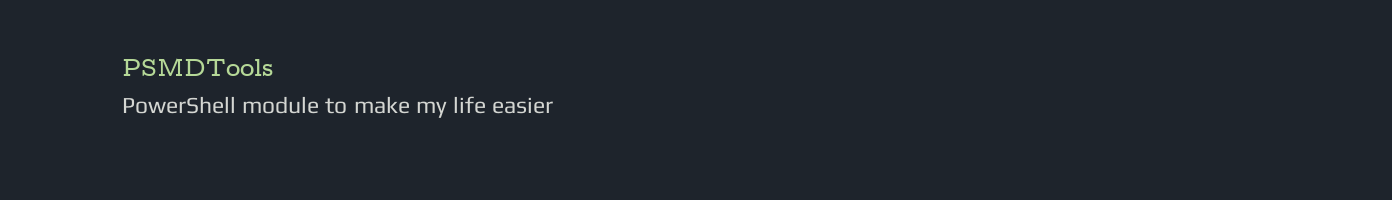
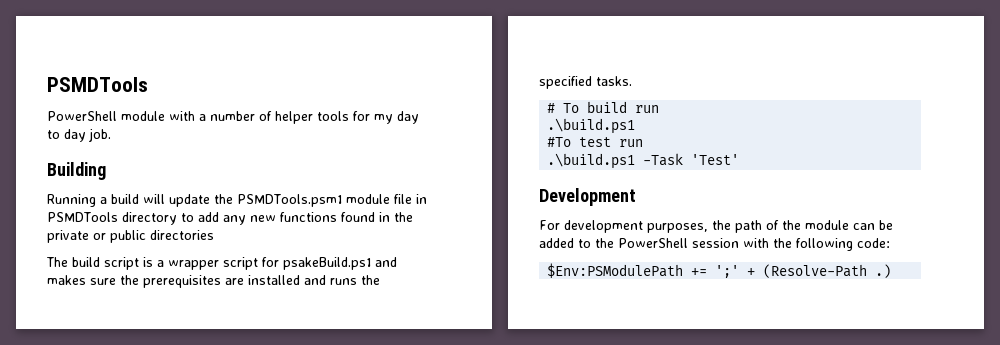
- PowerShell module to make my life easier
+ PowerShell module with a number of helper tools for my day to day job.
+ Building
+ Running a build will update the PSMDTools.psm1 module file in PSMDTools directory to add any new functions found in the private or public directories
+ The build script is a wrapper script for psakeBuild.ps1 and makes sure the prerequisites are installed and runs the specified tasks.
+ # To build run
+ .\build.ps1
+ #To test run
+ .\build.ps1 -Task 'Test'
+ Development
+ For development purposes, the path of the module can be added to the PowerShell session with the following code:
+ $Env:PSModulePath += ';' + (Resolve-Path .)

